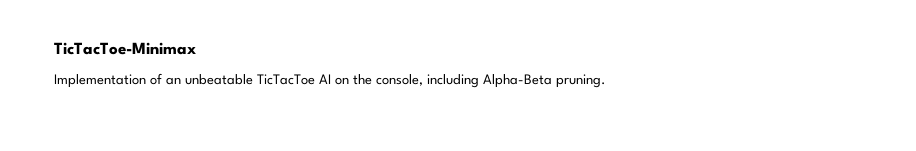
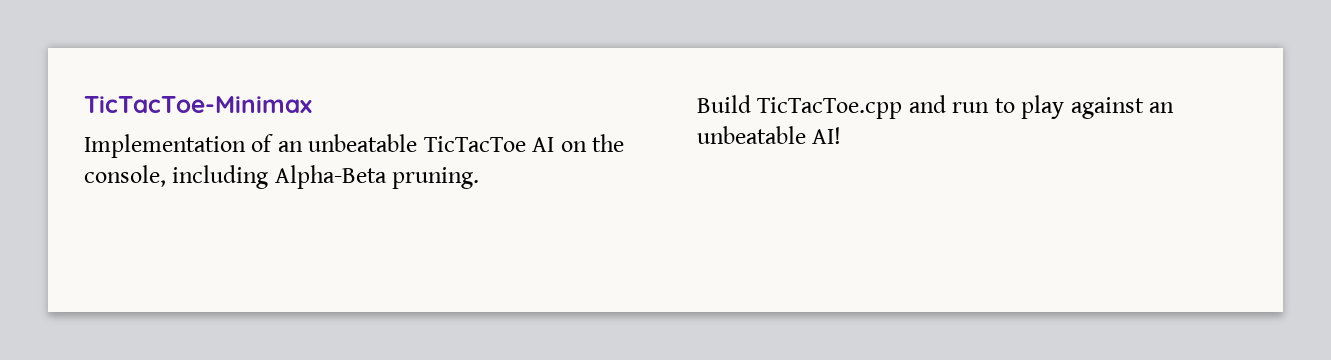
+ Build TicTacToe.cpp and run to play against an unbeatable AI!

